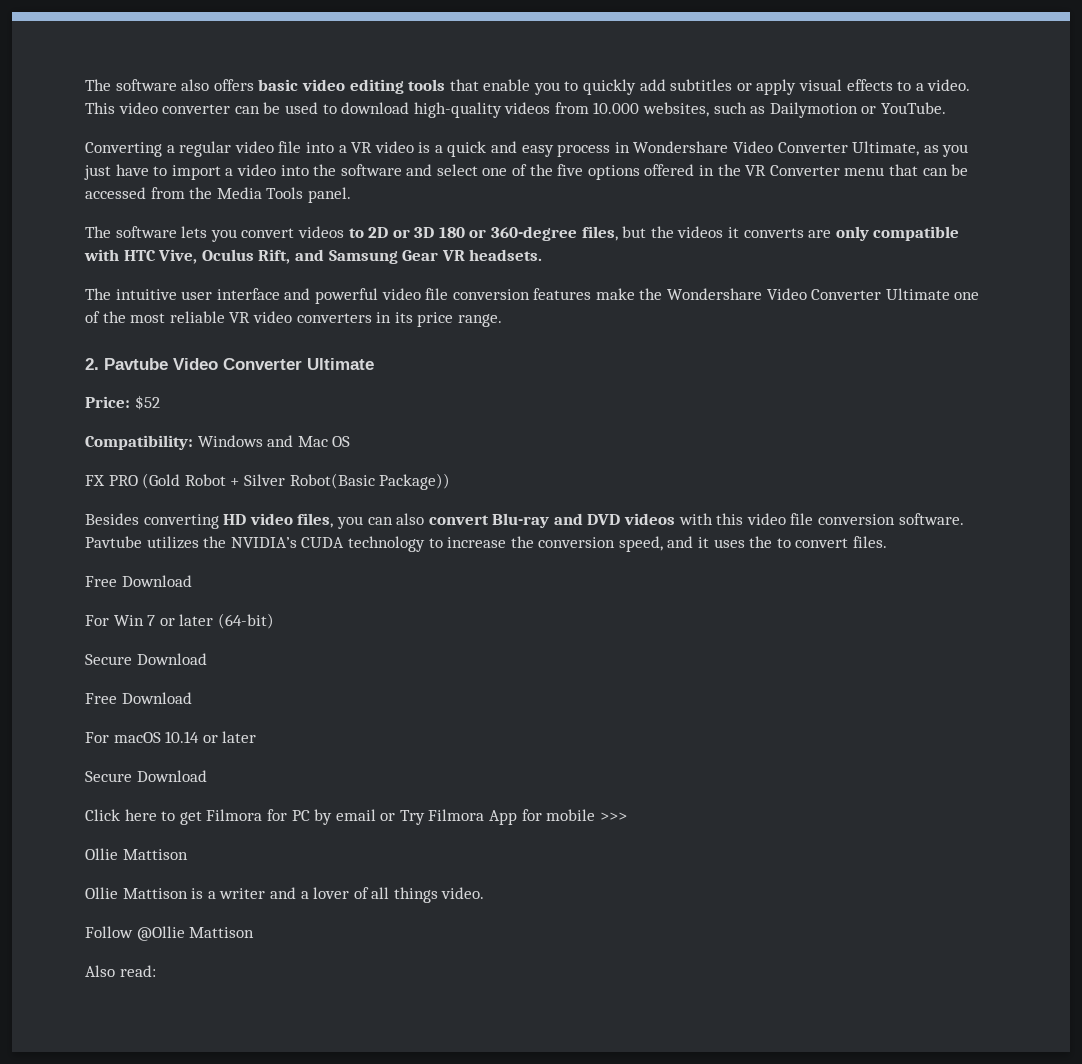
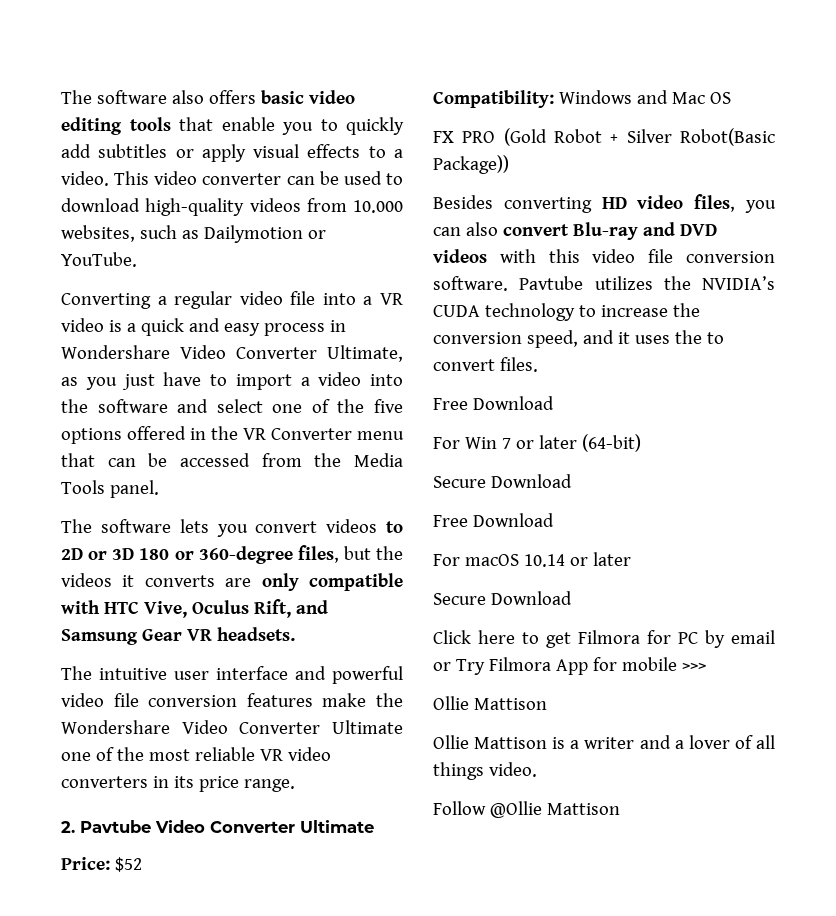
- Also read:

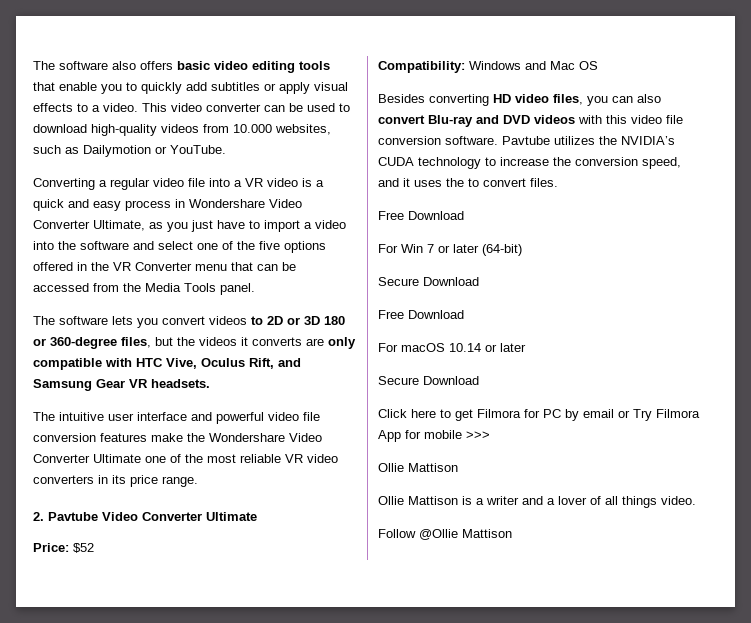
- FX PRO (Gold Robot + Silver Robot(Basic Package))

